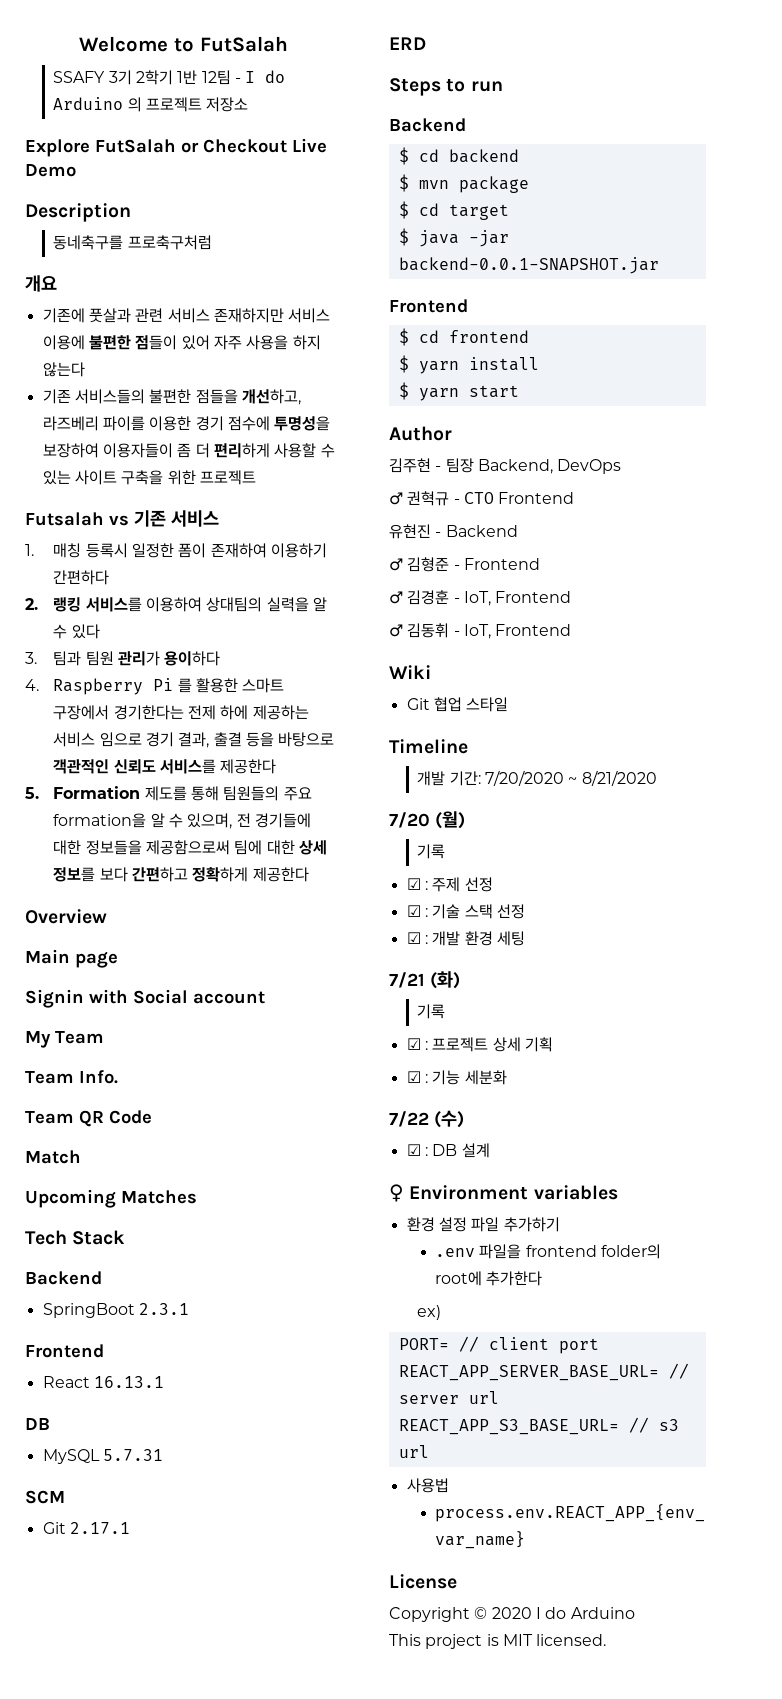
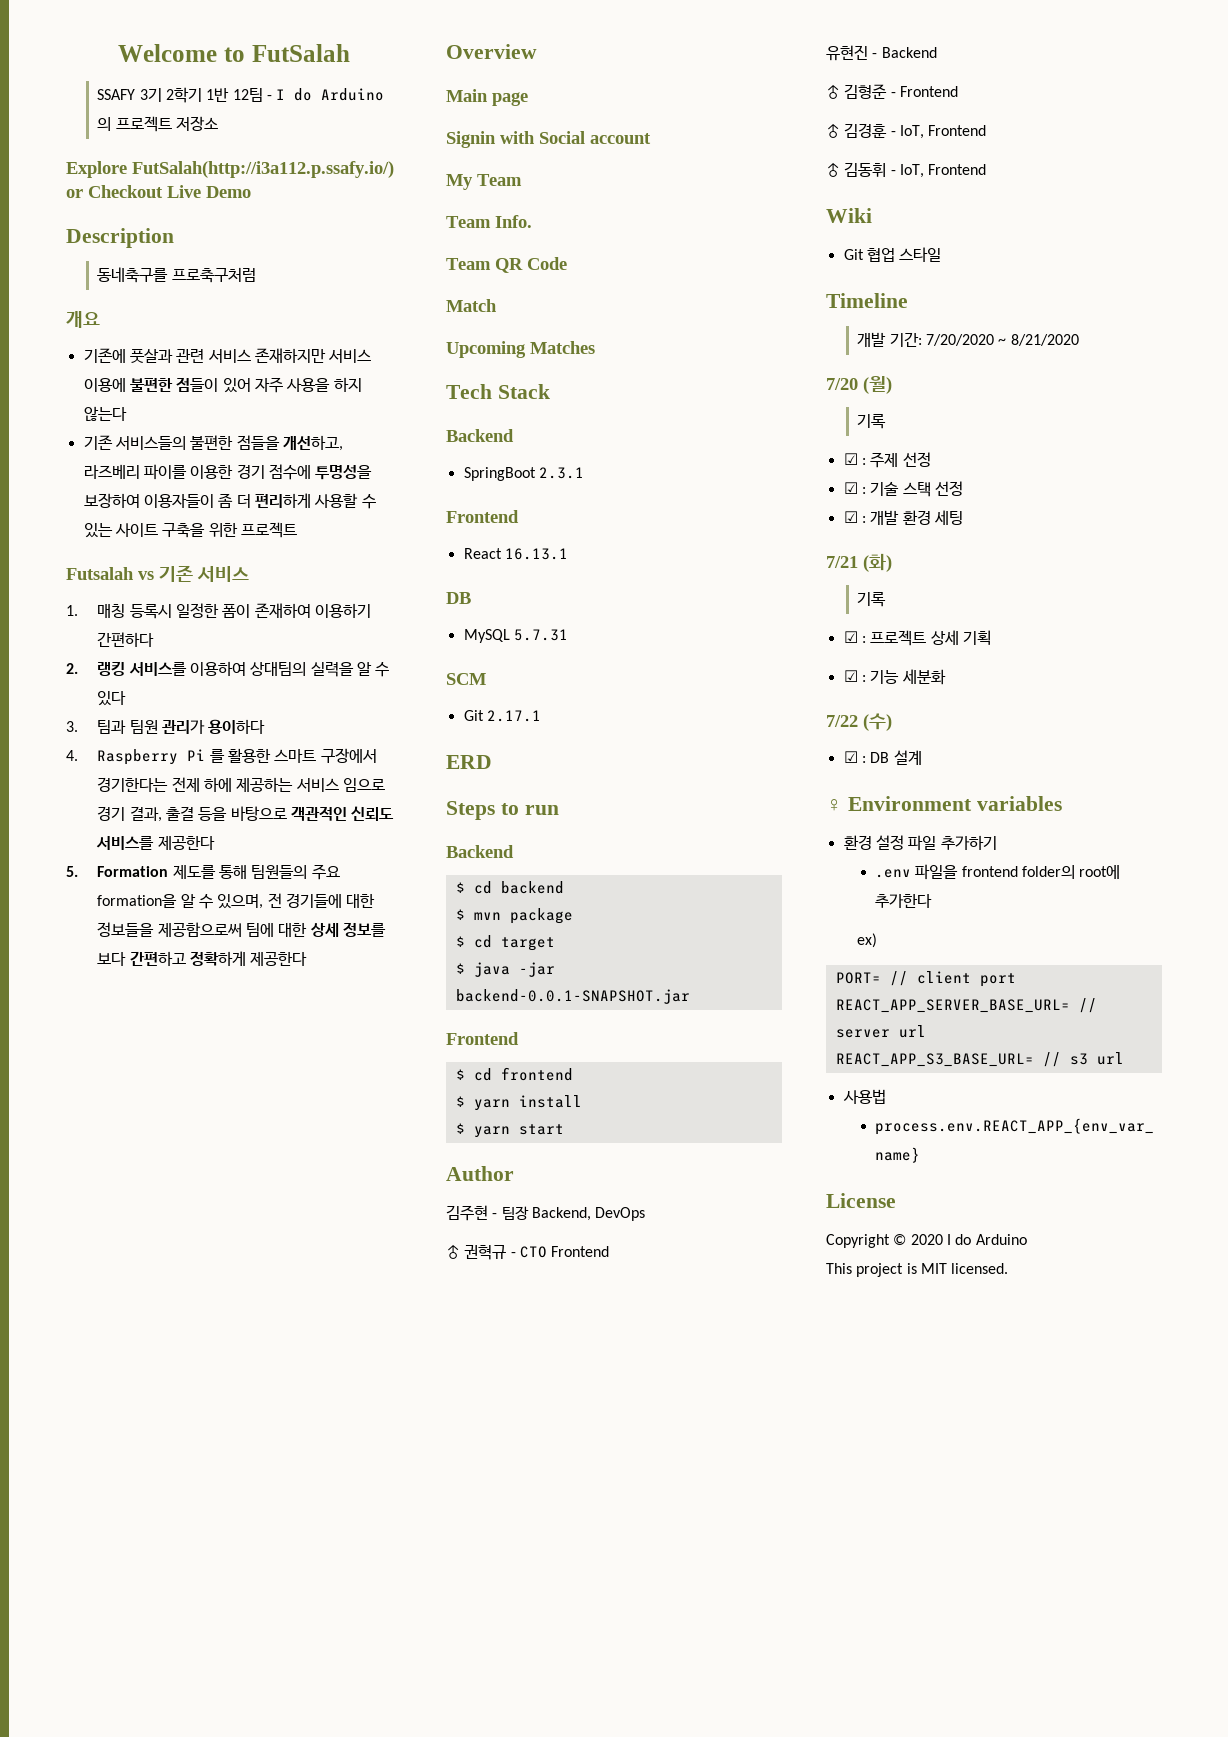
- Explore FutSalah or Checkout Live Demo
+ Explore FutSalah(http://i3a112.p.ssafy.io/) or Checkout Live Demo

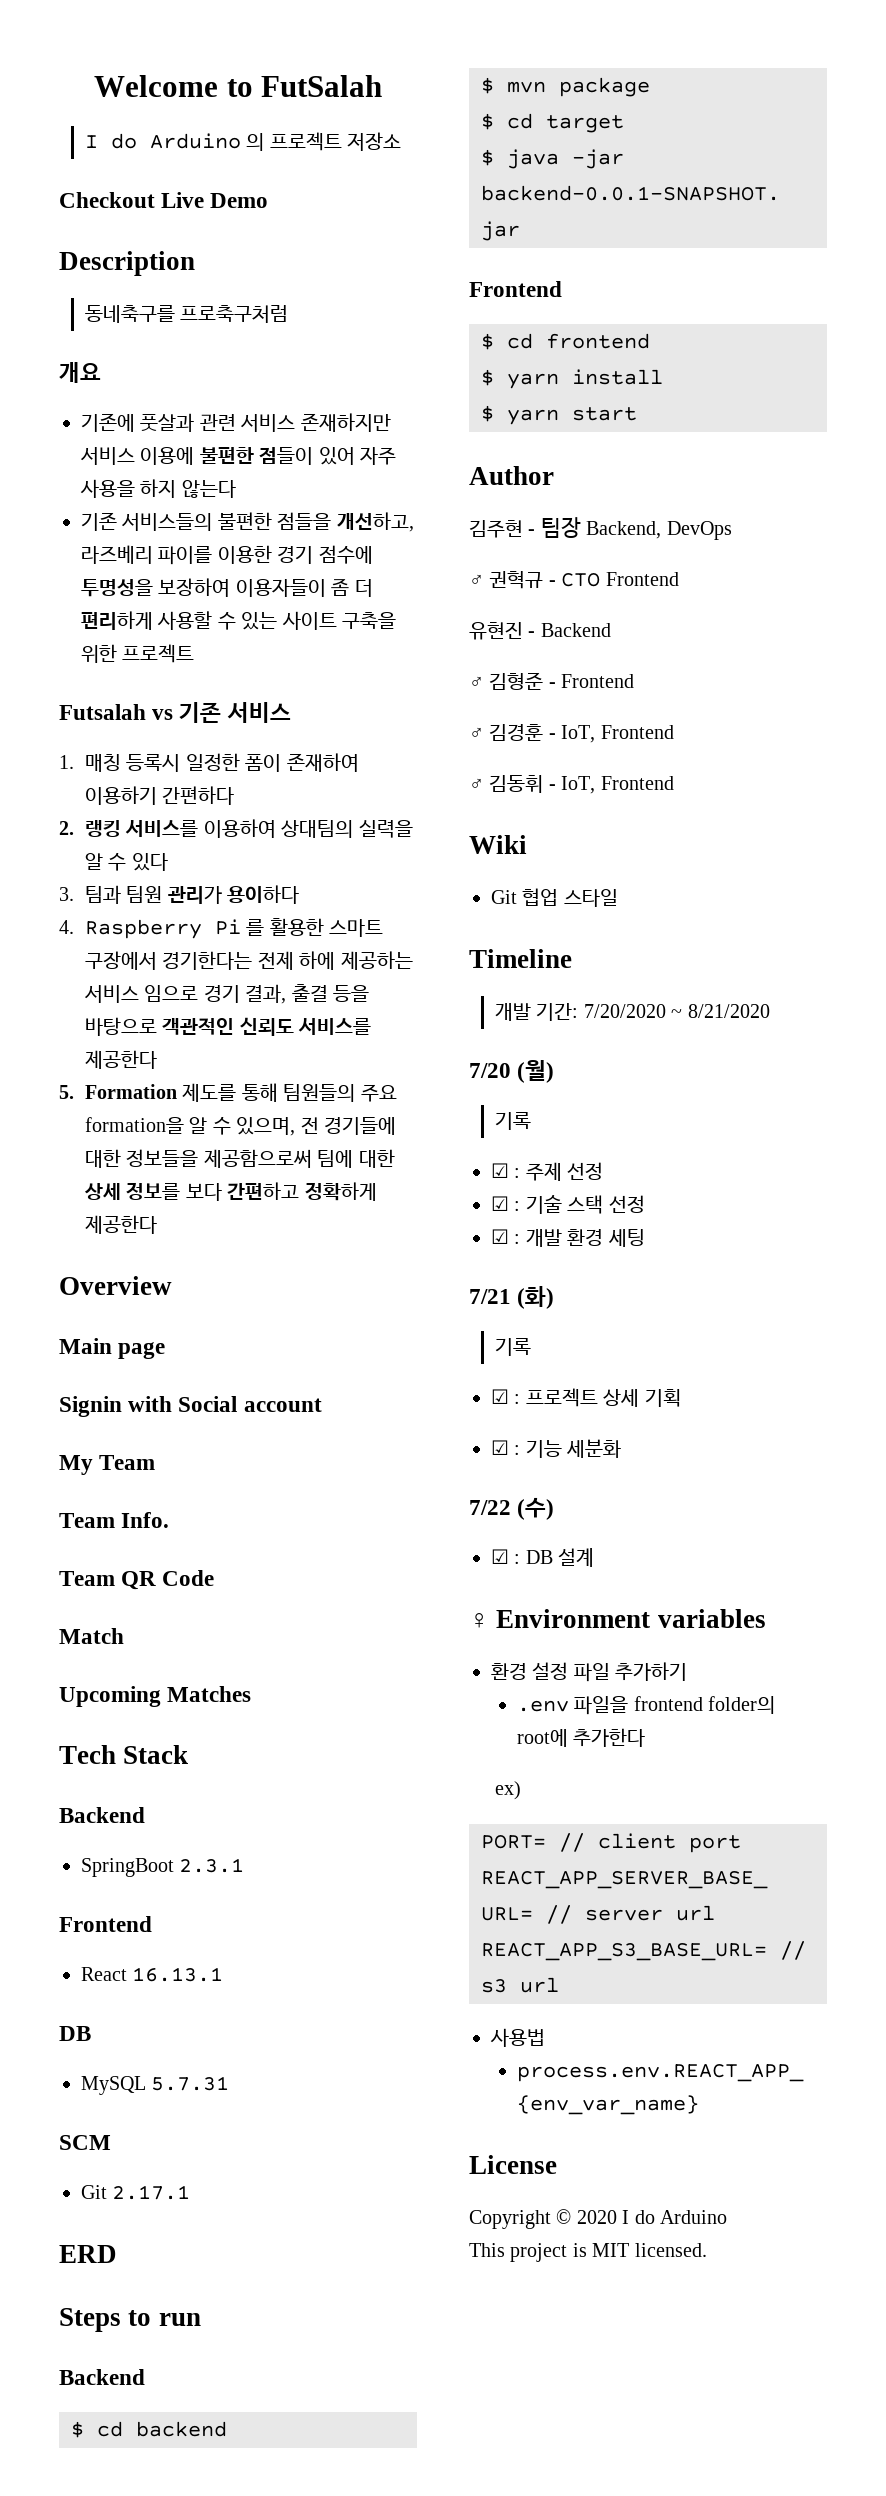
- SSAFY 3기 2학기 1반 12팀 - I do Arduino 의 프로젝트 저장소
+ I do Arduino 의 프로젝트 저장소
- Explore FutSalah(http://i3a112.p.ssafy.io/) or Checkout Live Demo
+ Checkout Live Demo

